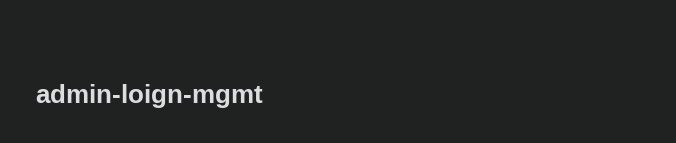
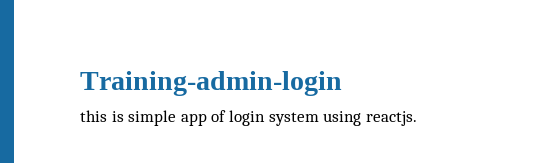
- admin-loign-mgmt
+ Training-admin-login
+ this is simple app of login system using reactjs.

